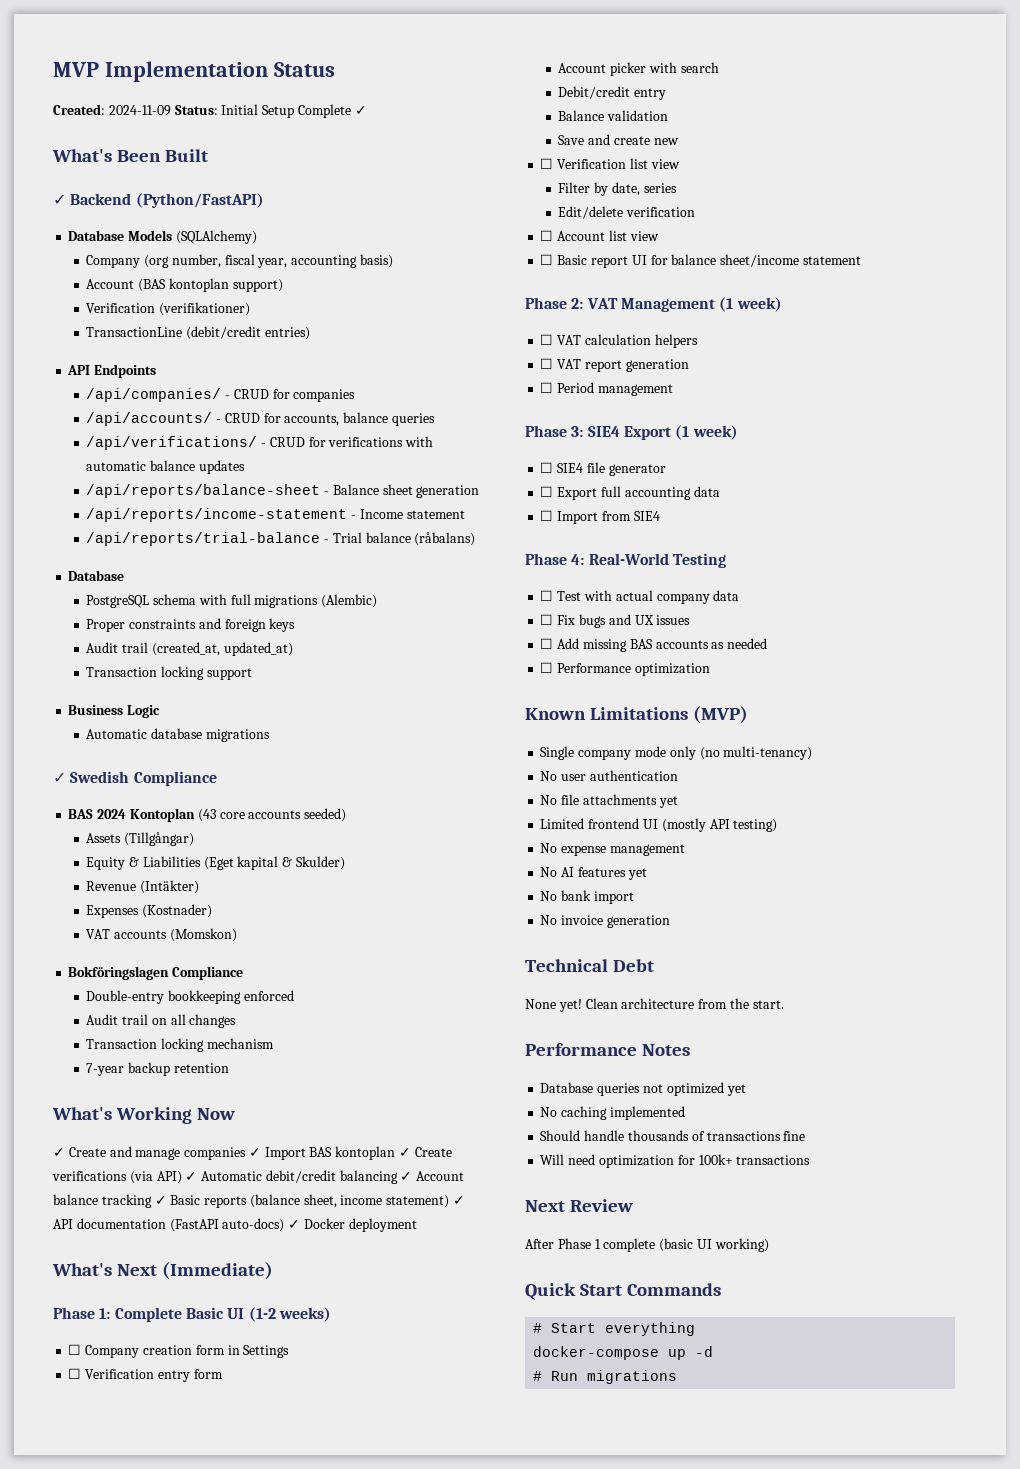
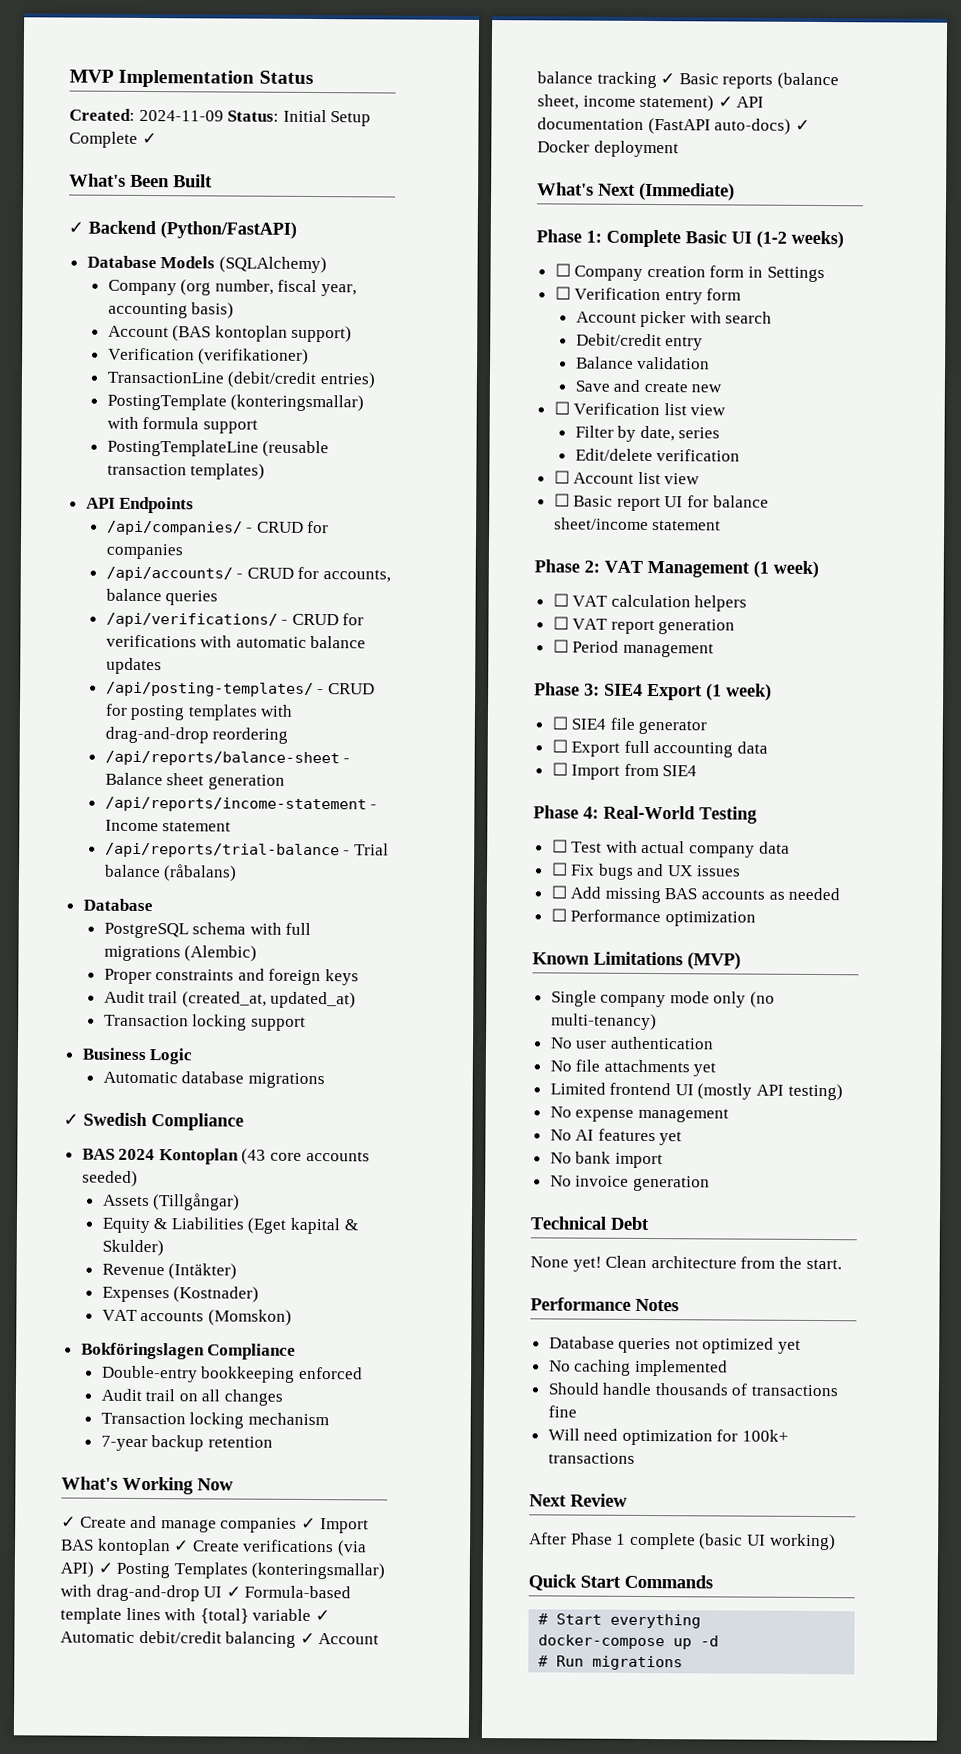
+ PostingTemplate (konteringsmallar) with formula support
+ PostingTemplateLine (reusable transaction templates)
+ /api/posting-templates/ - CRUD for posting templates with drag-and-drop reordering
- ✓ Create and manage companies ✓ Import BAS kontoplan ✓ Create verifications (via API) ✓ Automatic debit/credit balancing ✓ Account balance tracking ✓ Basic reports (balance sheet, income statement) ✓ API documentation (FastAPI auto-docs) ✓ Docker deployment
+ ✓ Create and manage companies ✓ Import BAS kontoplan ✓ Create verifications (via API) ✓ Posting Templates (konteringsmallar) with drag-and-drop UI ✓ Formula-based template lines with {total} variable ✓ Automatic debit/credit balancing ✓ Account balance tracking ✓ Basic reports (balance sheet, income statement) ✓ API documentation (FastAPI auto-docs) ✓ Docker deployment

